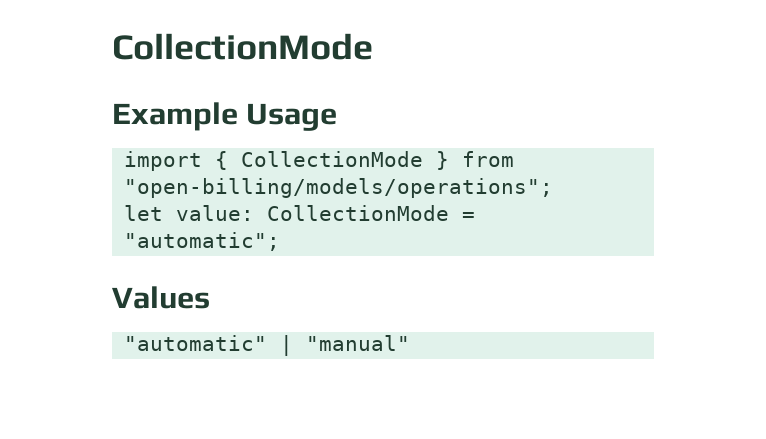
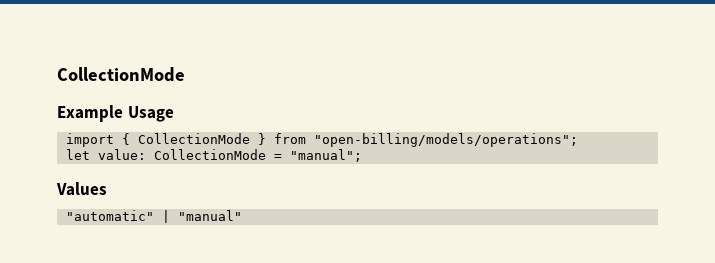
- let value: CollectionMode = "automatic";
+ let value: CollectionMode = "manual";

